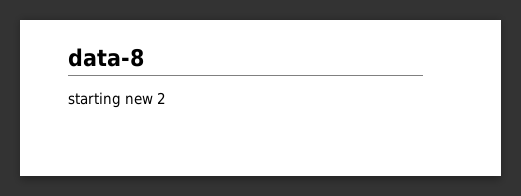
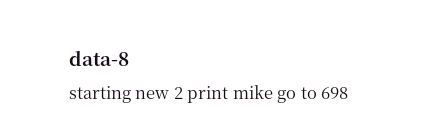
- starting new 2
+ starting new 2 print mike go to 698

